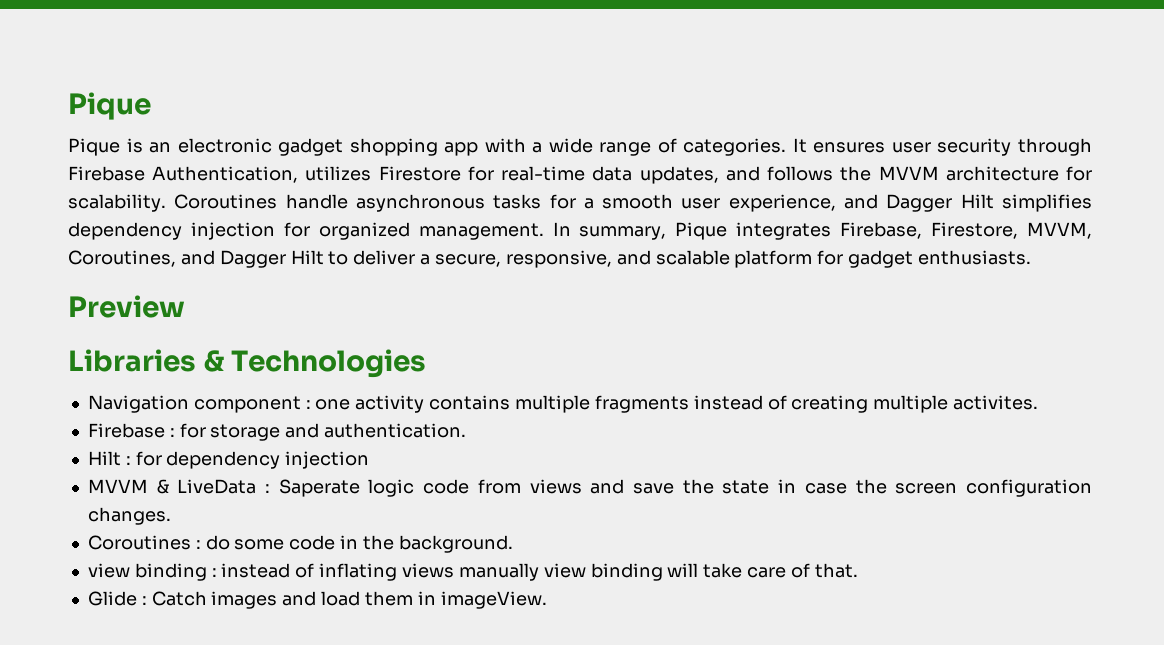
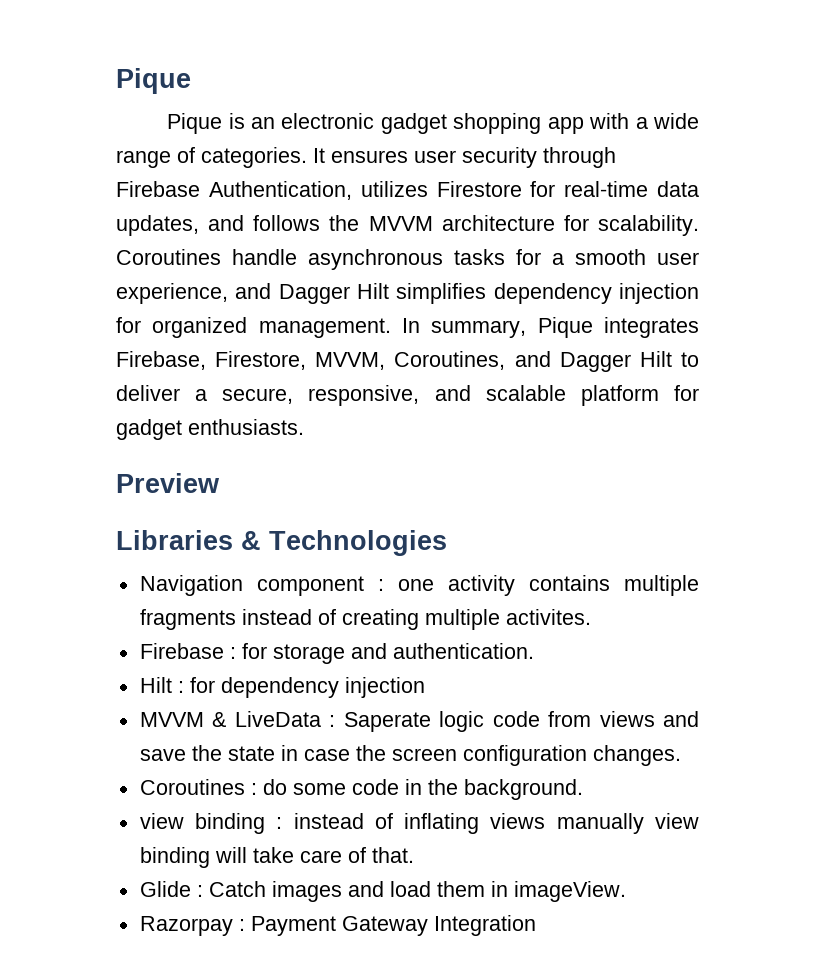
+ Razorpay : Payment Gateway Integration

